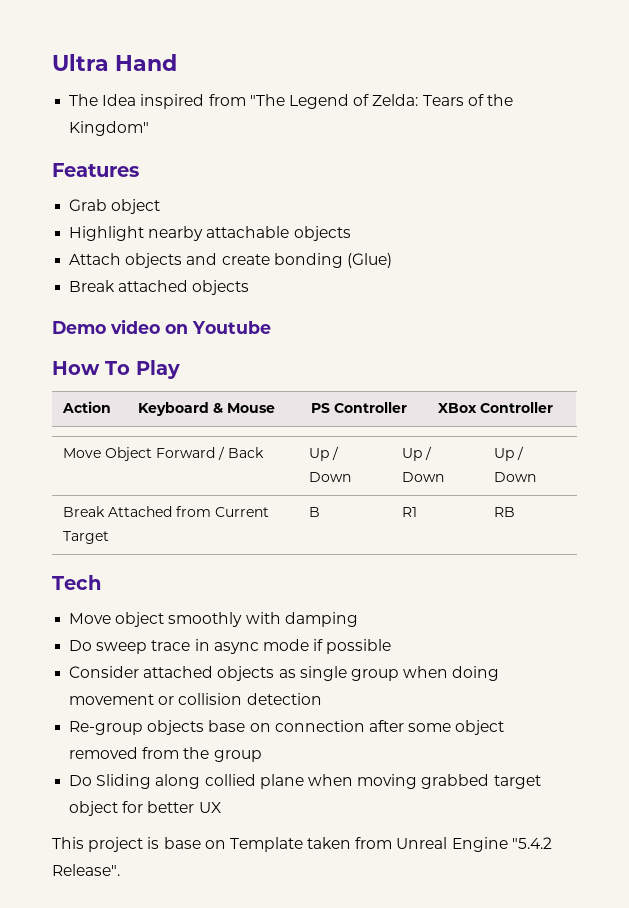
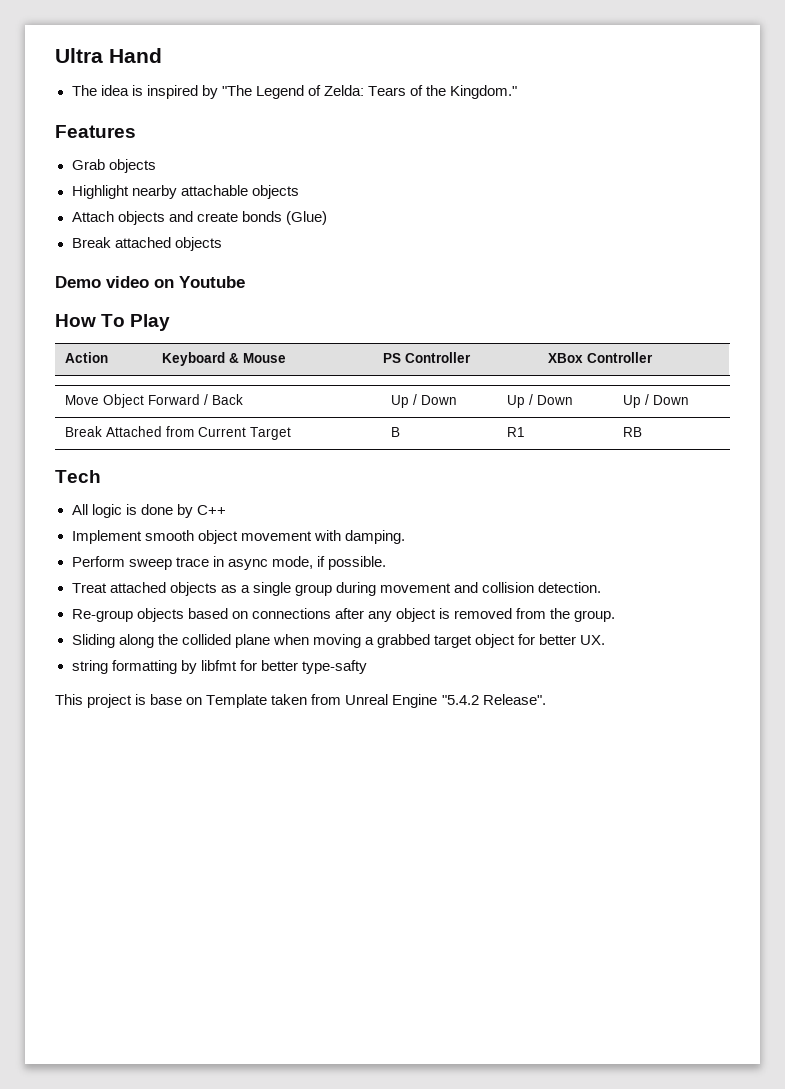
- The Idea inspired from "The Legend of Zelda: Tears of the Kingdom"
+ The idea is inspired by "The Legend of Zelda: Tears of the Kingdom."
- Grab object
+ Grab objects
- Attach objects and create bonding (Glue)
+ Attach objects and create bonds (Glue)
- Move object smoothly with damping
- Do sweep trace in async mode if possible
- Consider attached objects as single group when doing movement or collision detection
- Re-group objects base on connection after some object removed from the group
- Do Sliding along collied plane when moving grabbed target object for better UX
+ All logic is done by C++
+ Implement smooth object movement with damping.
+ Perform sweep trace in async mode, if possible.
+ Treat attached objects as a single group during movement and collision detection.
+ Re-group objects based on connections after any object is removed from the group.
+ Sliding along the collided plane when moving a grabbed target object for better UX.
+ string formatting by libfmt for better type-safty

